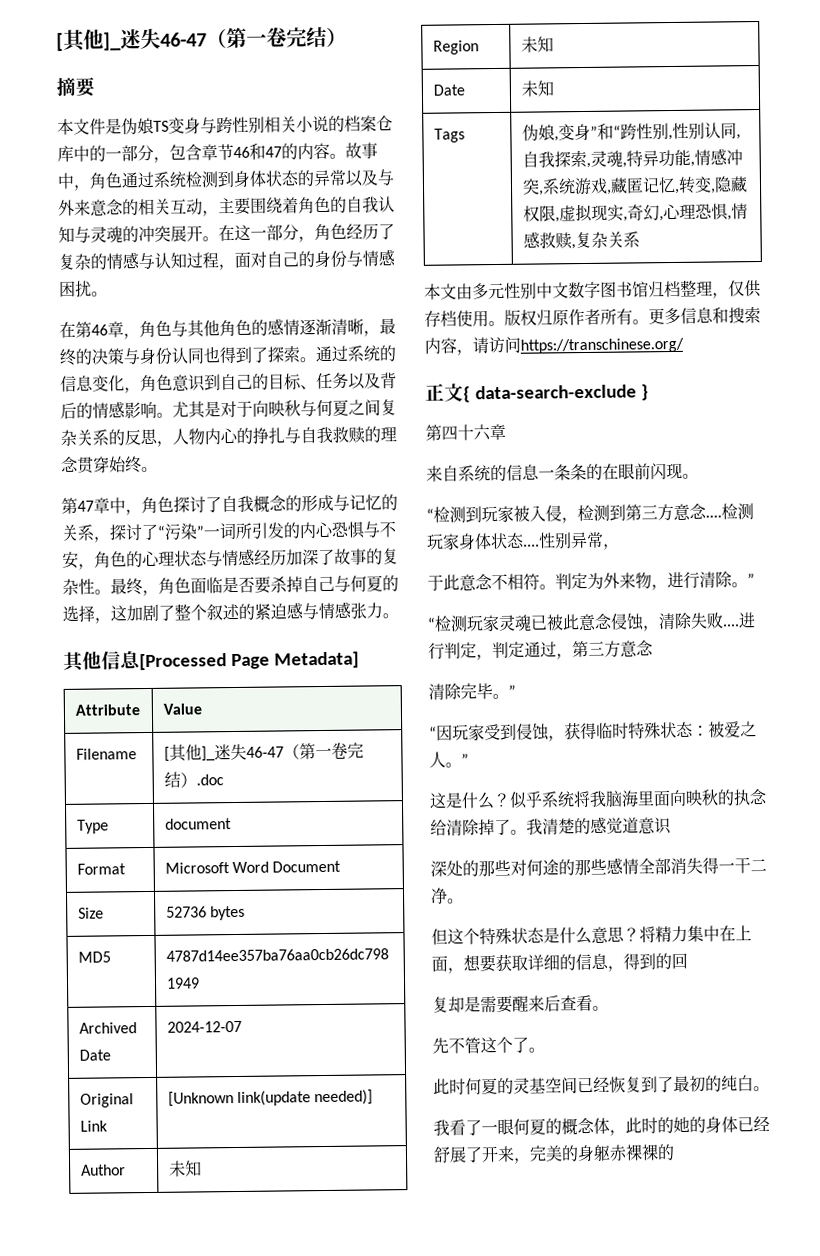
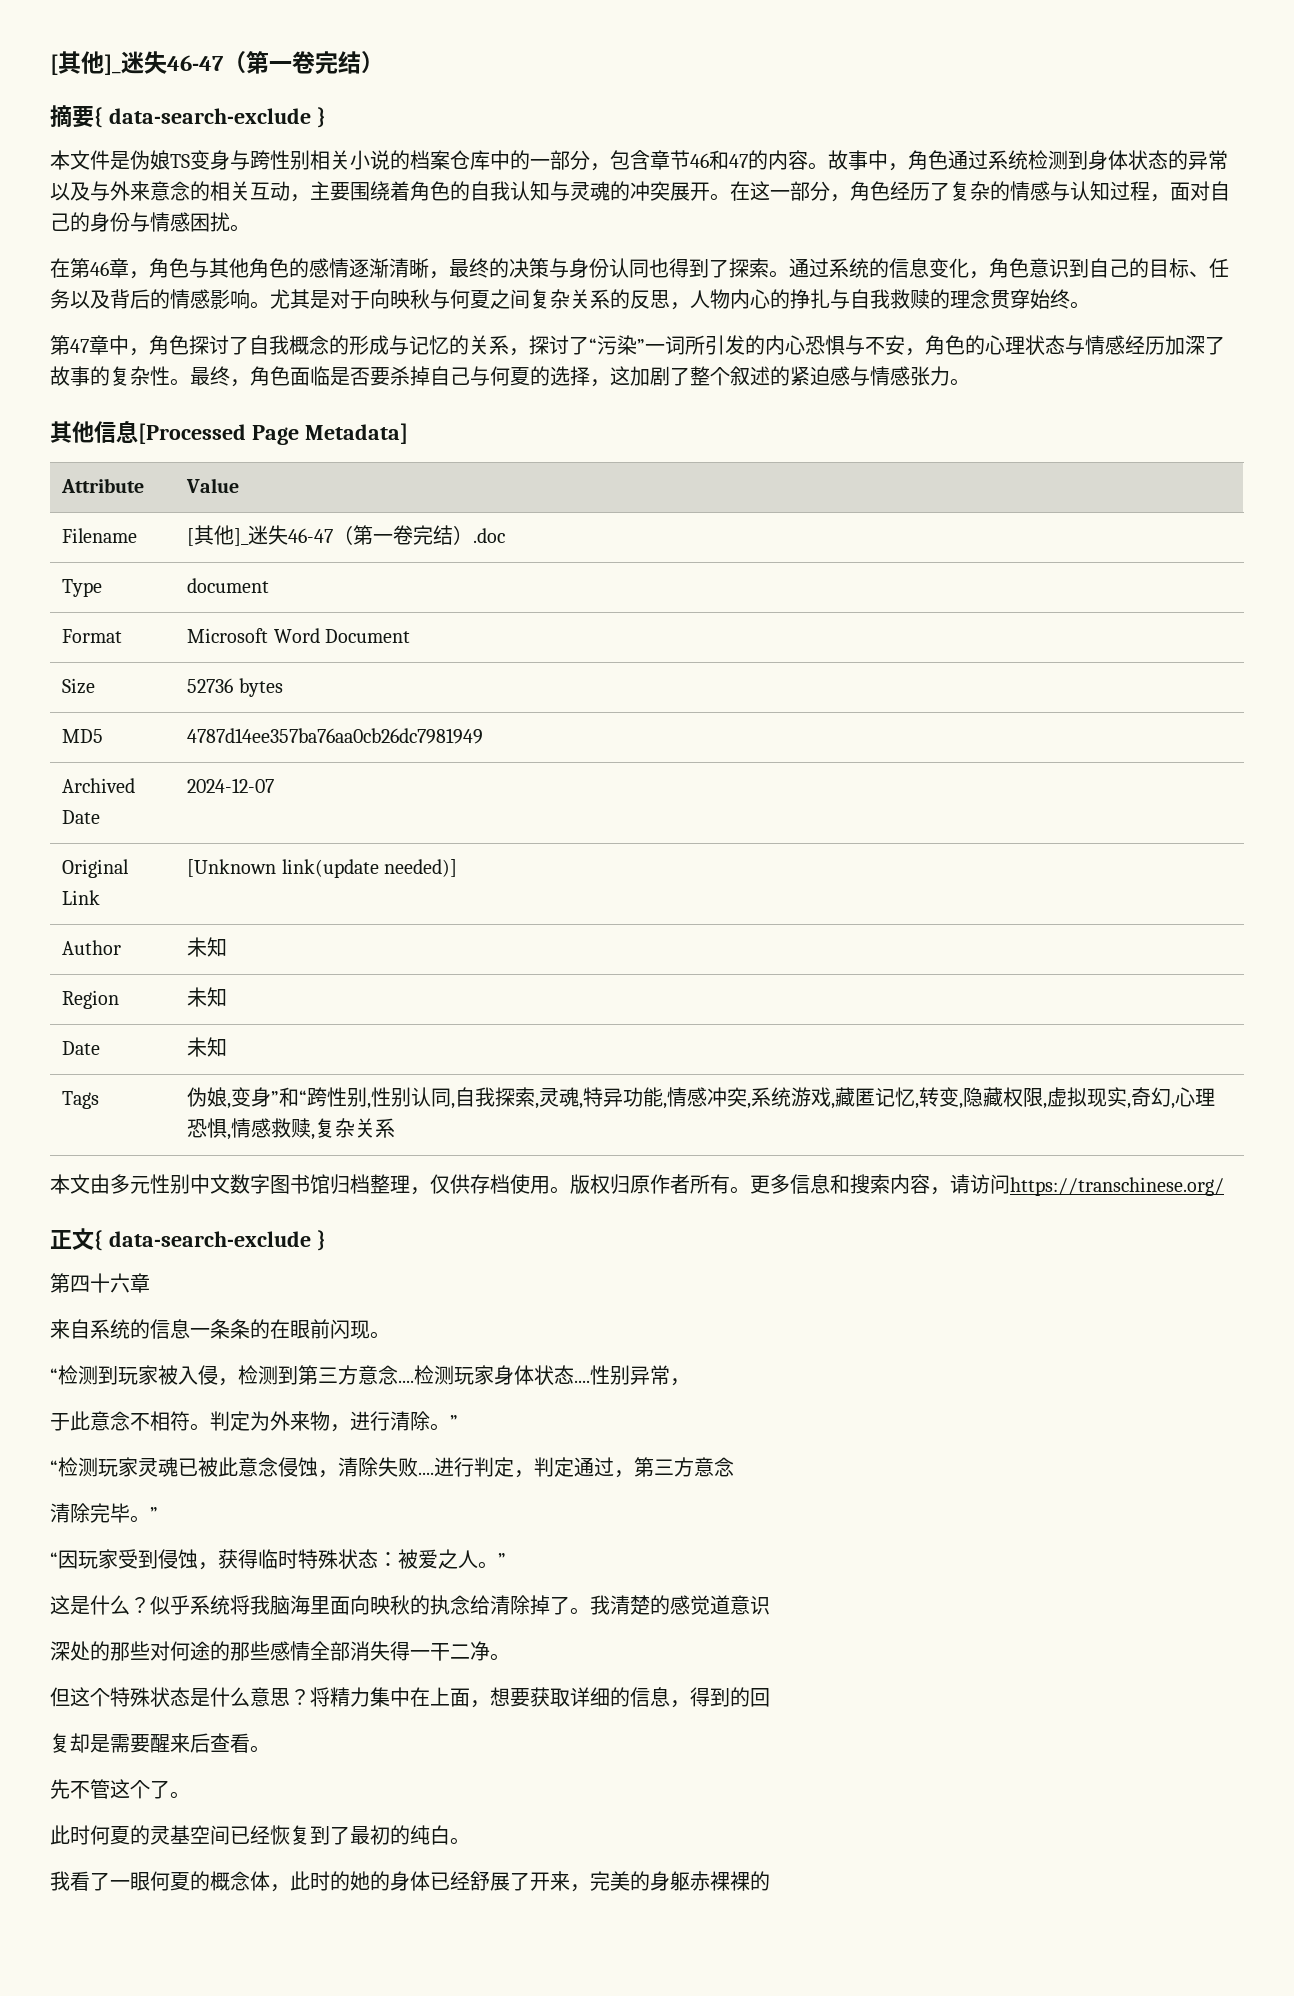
- 摘要
+ 摘要{ data-search-exclude }

